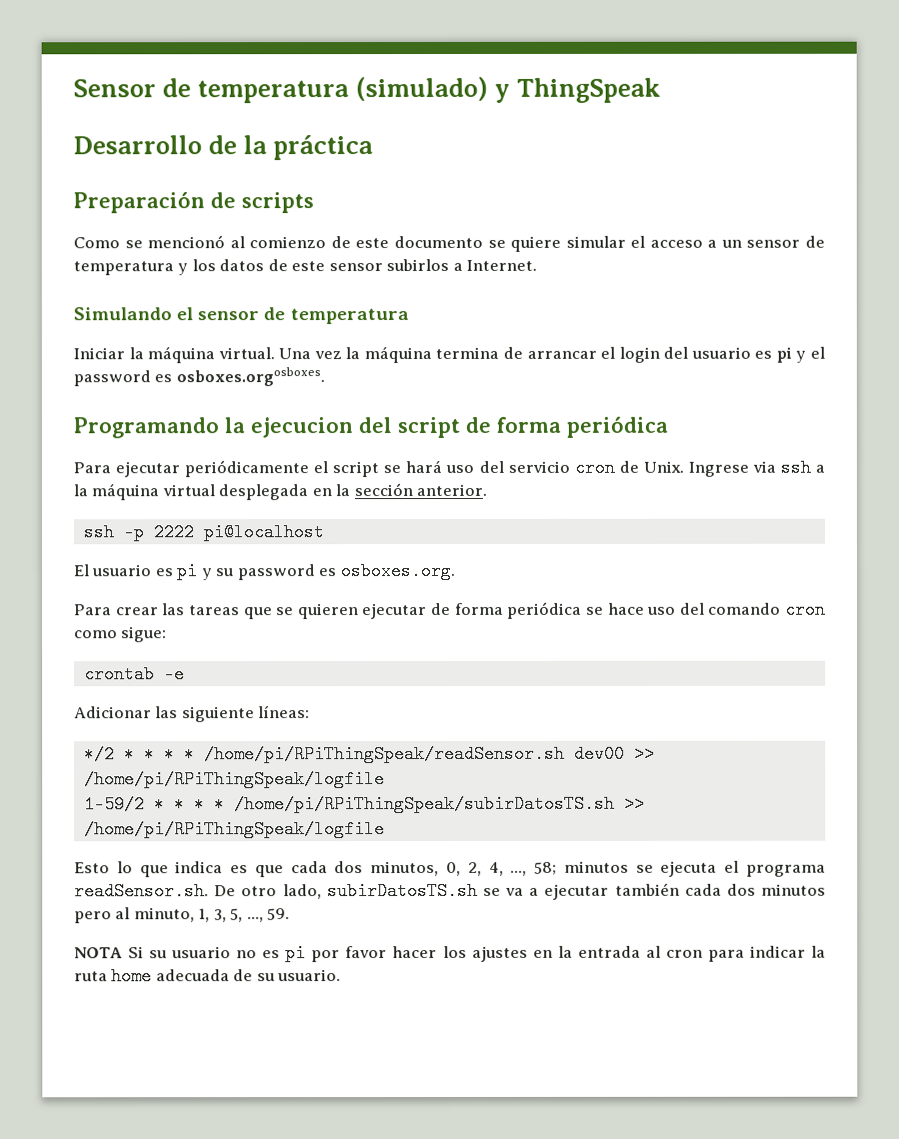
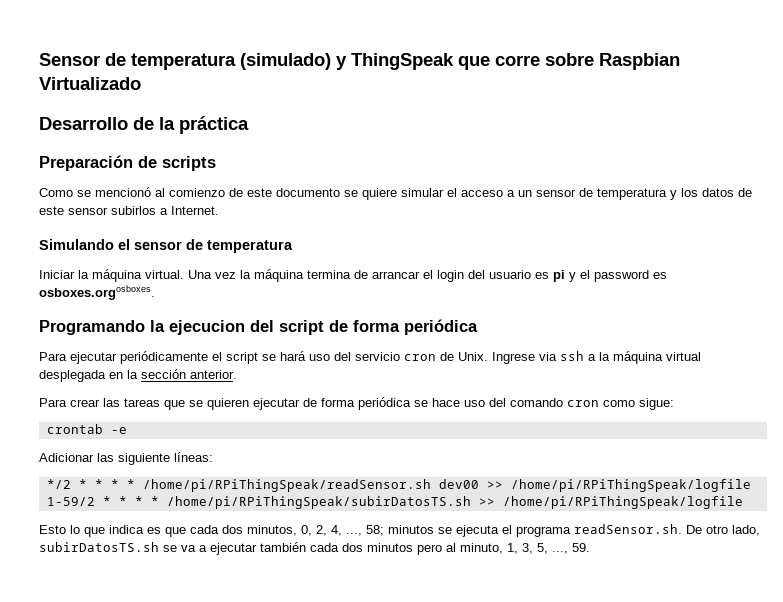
- Sensor de temperatura (simulado) y ThingSpeak
+ Sensor de temperatura (simulado) y ThingSpeak que corre sobre Raspbian Virtualizado
- ssh -p 2222 pi@localhost
- El usuario es pi y su password es osboxes.org.
- NOTA Si su usuario no es pi por favor hacer los ajustes en la entrada al cron para indicar la ruta home adecuada de su usuario.

